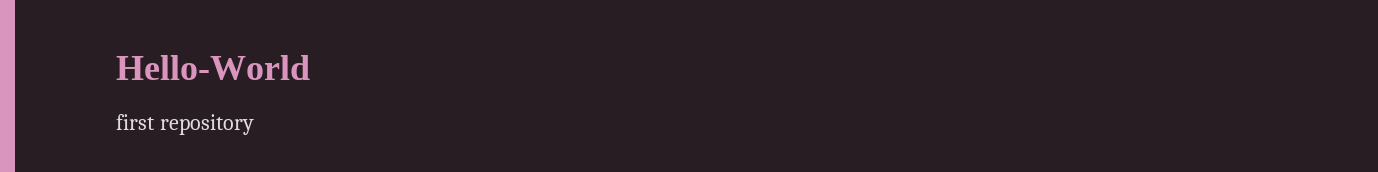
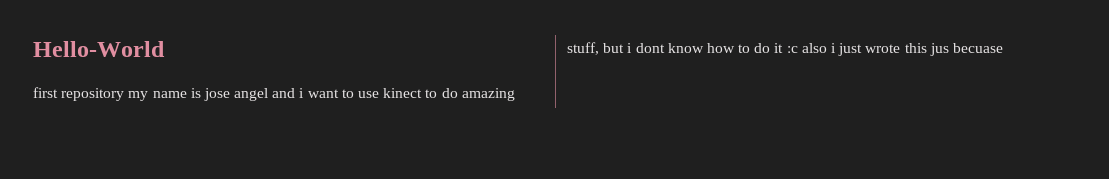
- first repository
+ first repository my name is jose angel and i want to use kinect to do amazing stuff, but i dont know how to do it :c also i just wrote this jus becuase

